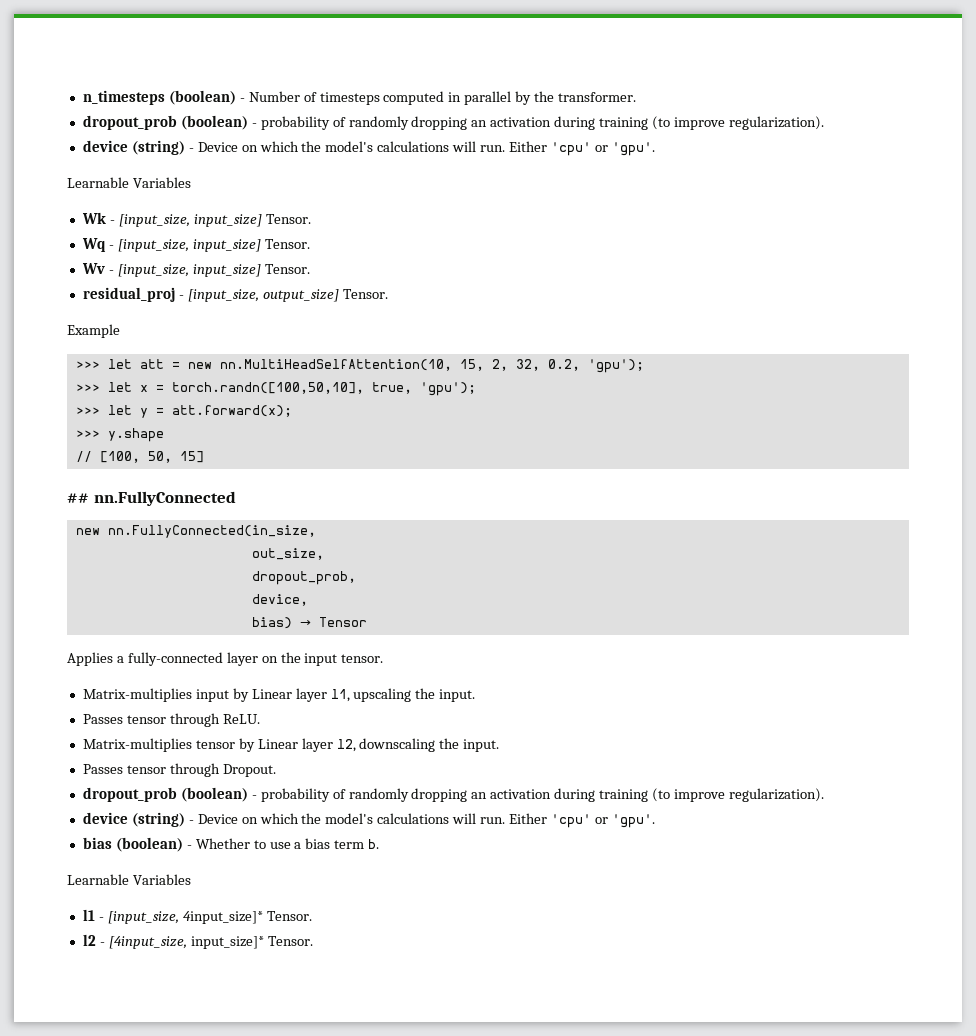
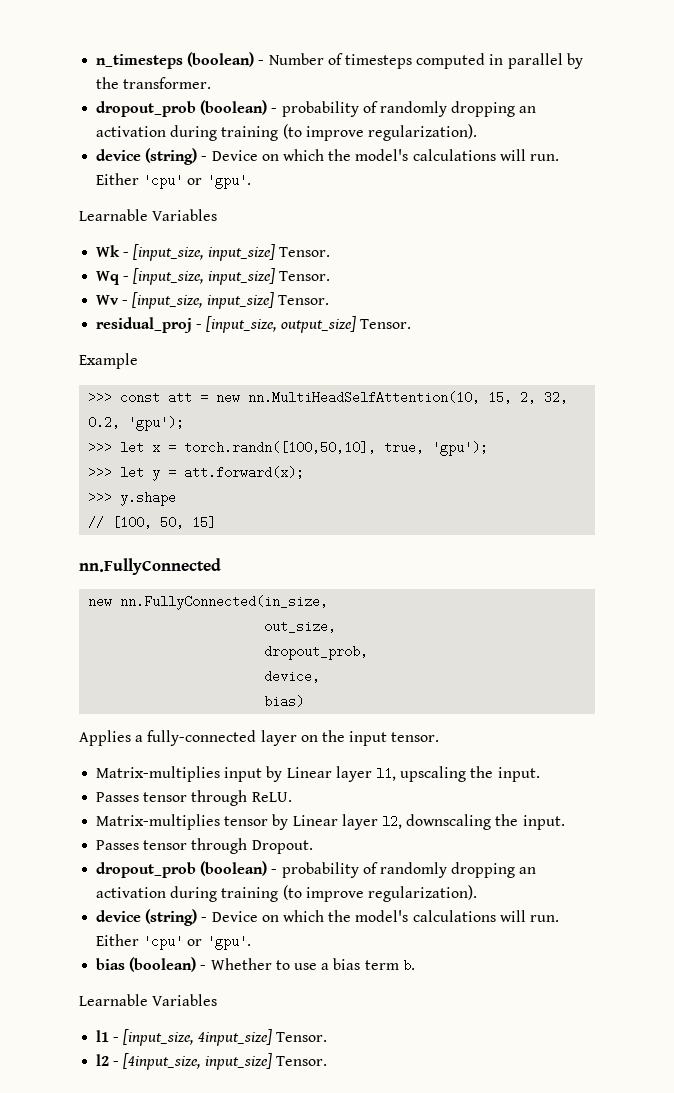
- >>> let att = new nn.MultiHeadSelfAttention(10, 15, 2, 32, 0.2, 'gpu');
+ >>> const att = new nn.MultiHeadSelfAttention(10, 15, 2, 32, 0.2, 'gpu');
- ## nn.FullyConnected
+ nn.FullyConnected
- bias) → Tensor
+ bias)
- l1 - [input_size, 4input_size]* Tensor.
+ l1 - [input_size, 4input_size] Tensor.
- l2 - [4input_size, input_size]* Tensor.
+ l2 - [4input_size, input_size] Tensor.

